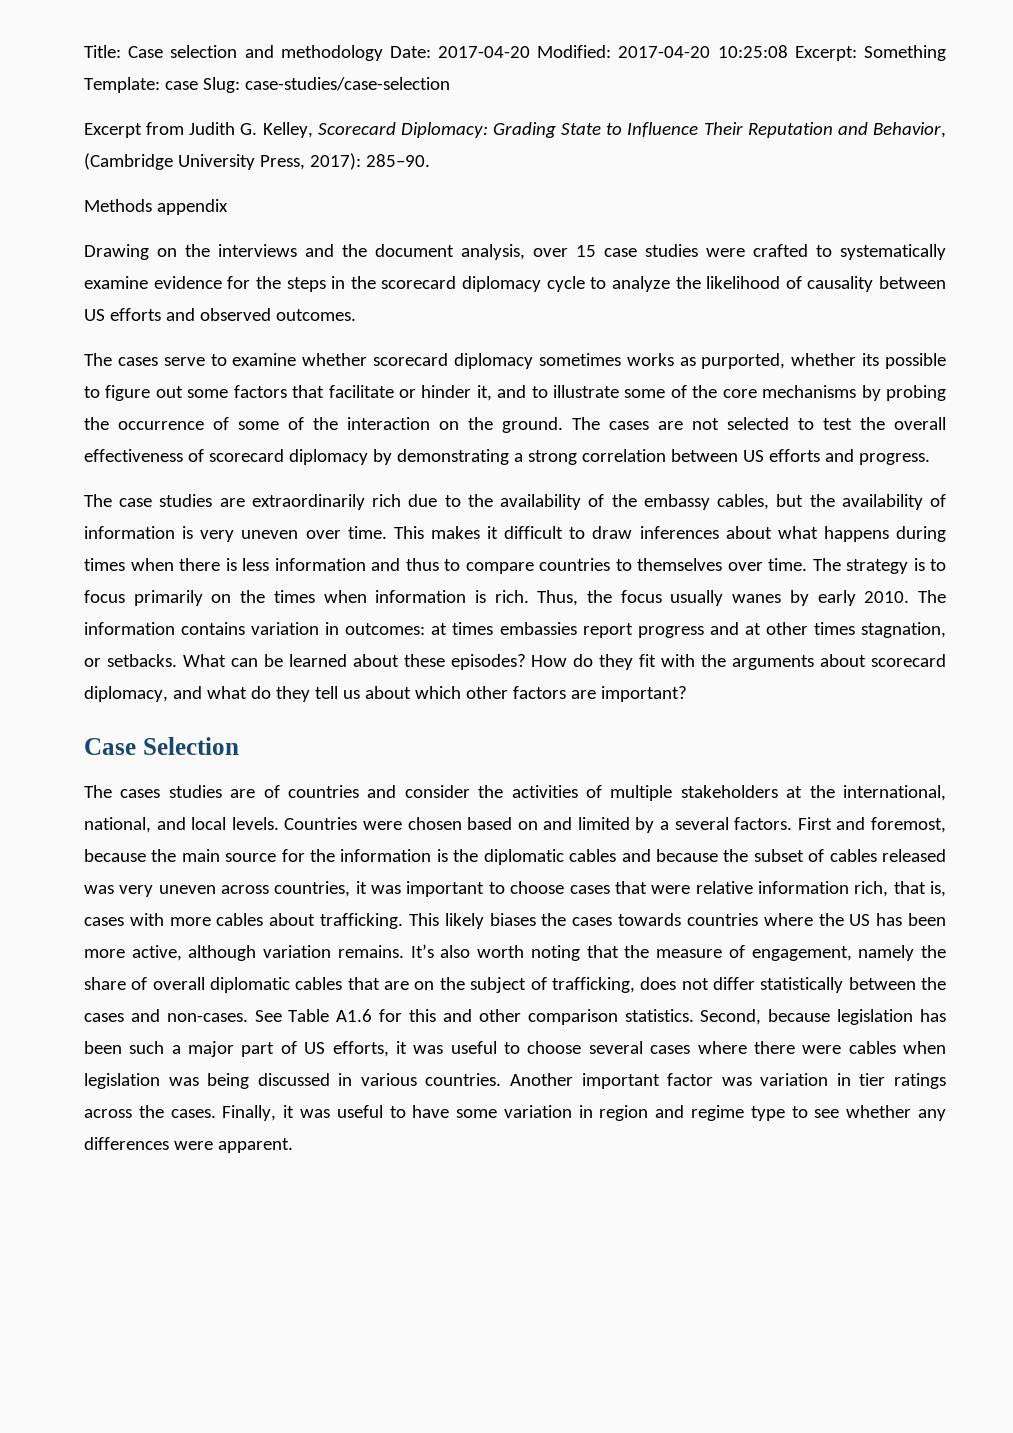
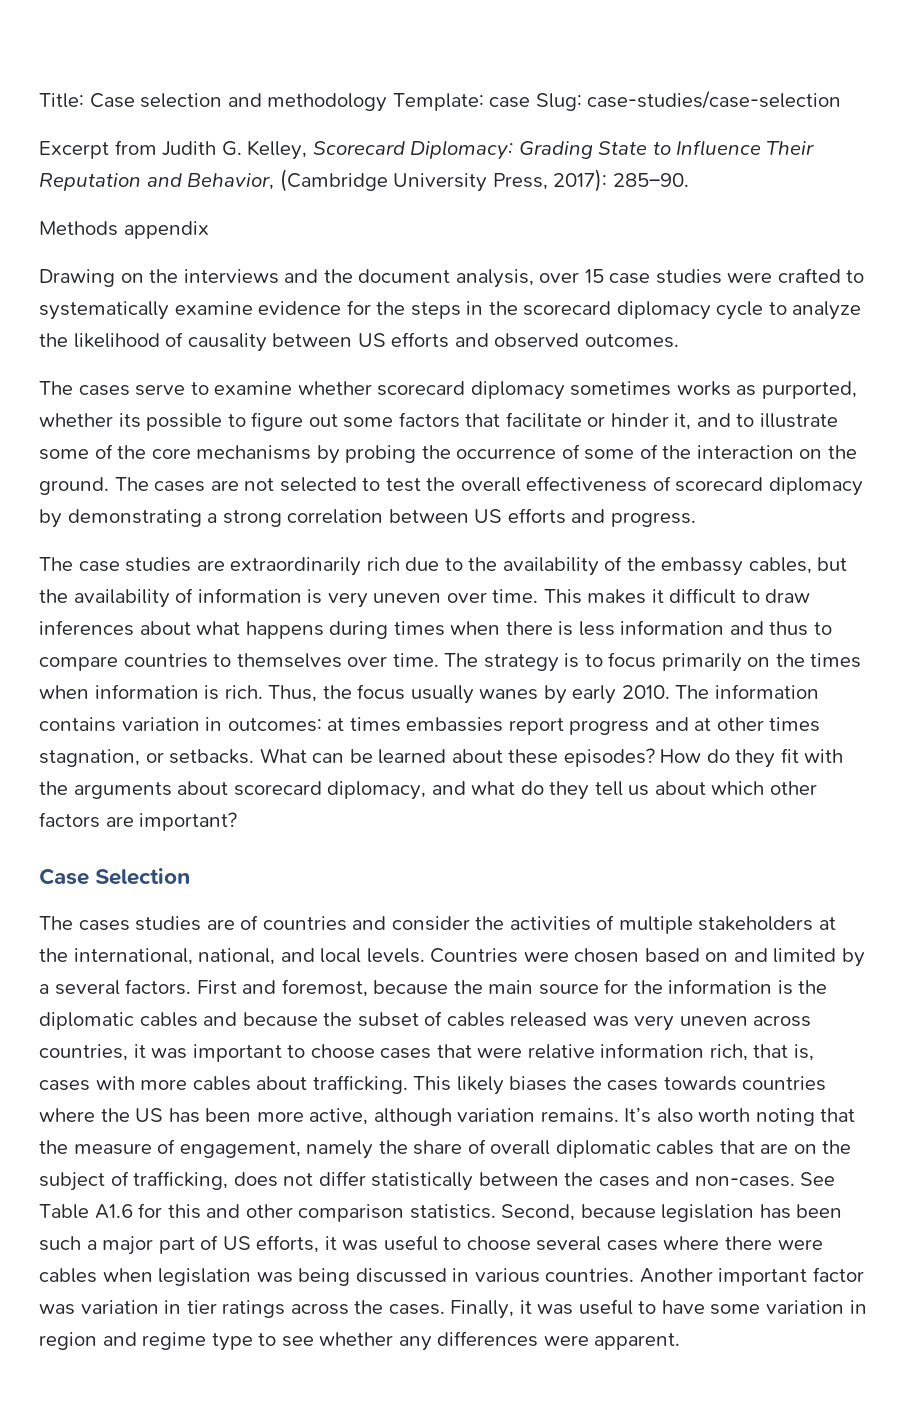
- Title: Case selection and methodology Date: 2017-04-20 Modified: 2017-04-20 10:25:08 Excerpt: Something Template: case Slug: case-studies/case-selection
+ Title: Case selection and methodology Template: case Slug: case-studies/case-selection

